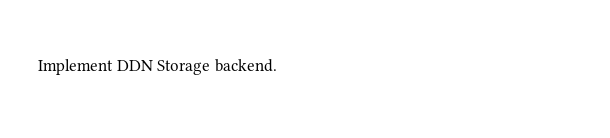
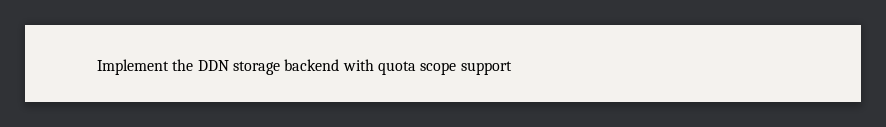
- Implement DDN Storage backend.
+ Implement the DDN storage backend with quota scope support

